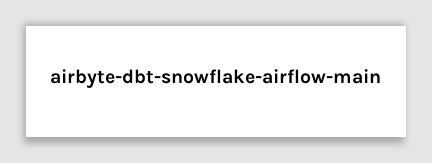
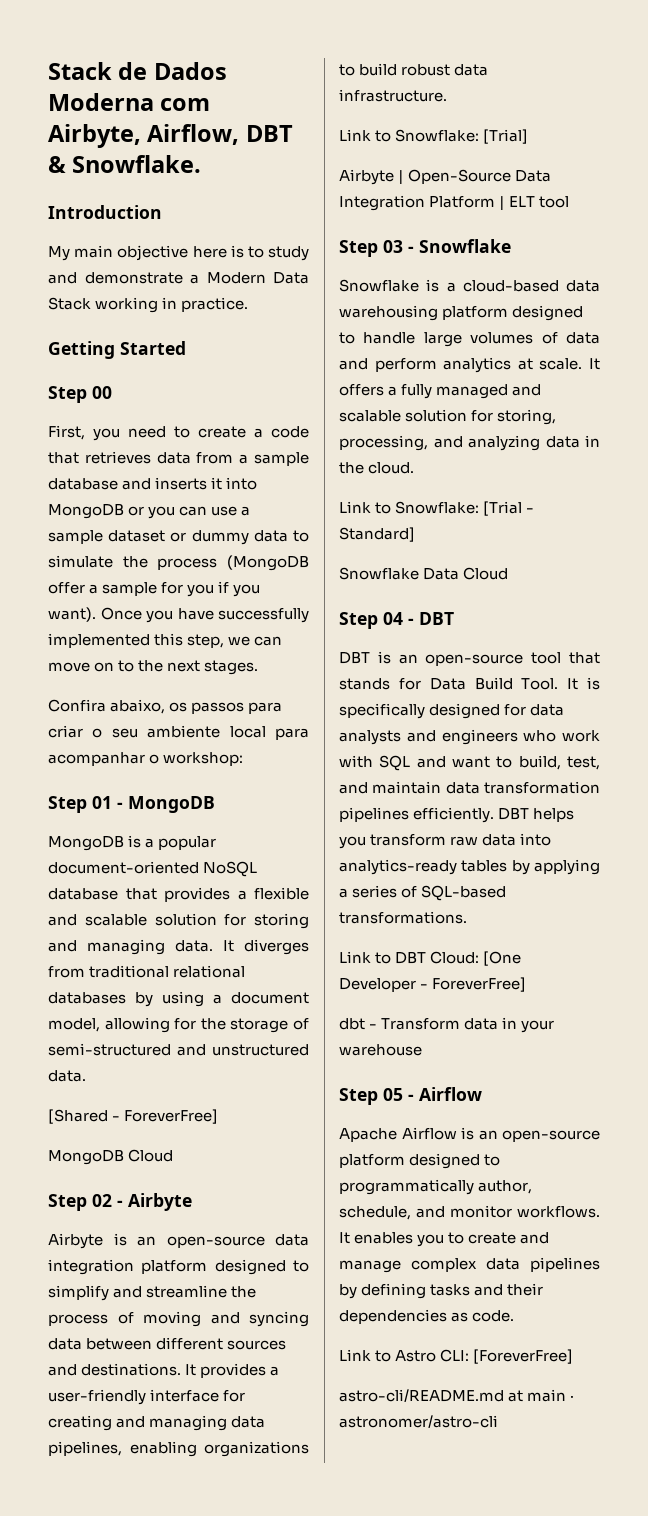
- airbyte-dbt-snowflake-airflow-main
+ Stack de Dados Moderna com Airbyte, Airflow, DBT & Snowflake.
+ Introduction
+ My main objective here is to study and demonstrate a Modern Data Stack working in practice.
+ Getting Started
+ Step 00
+ First, you need to create a code that retrieves data from a sample database and inserts it into MongoDB or you can use a sample dataset or dummy data to simulate the process (MongoDB offer a sample for you if you want). Once you have successfully implemented this step, we can move on to the next stages.
+ Confira abaixo, os passos para criar o seu ambiente local para acompanhar o workshop:
+ Step 01 - MongoDB
+ MongoDB is a popular document-oriented NoSQL database that provides a flexible and scalable solution for storing and managing data. It diverges from traditional relational databases by using a document model, allowing for the storage of semi-structured and unstructured data.
+ [Shared - ForeverFree]
+ MongoDB Cloud
+ Step 02 - Airbyte
+ Airbyte is an open-source data integration platform designed to simplify and streamline the process of moving and syncing data between different sources and destinations. It provides a user-friendly interface for creating and managing data pipelines, enabling organizations to build robust data infrastructure.
+ Link to Snowflake: [Trial]
+ Airbyte | Open-Source Data Integration Platform | ELT tool
+ Step 03 - Snowflake
+ Snowflake is a cloud-based data warehousing platform designed to handle large volumes of data and perform analytics at scale. It offers a fully managed and scalable solution for storing, processing, and analyzing data in the cloud.
+ Link to Snowflake: [Trial - Standard]
+ Snowflake Data Cloud
+ Step 04 - DBT
+ DBT is an open-source tool that stands for Data Build Tool. It is specifically designed for data analysts and engineers who work with SQL and want to build, test, and maintain data transformation pipelines efficiently. DBT helps you transform raw data into analytics-ready tables by applying a series of SQL-based transformations.
+ Link to DBT Cloud: [One Developer - ForeverFree]
+ dbt - Transform data in your warehouse
+ Step 05 - Airflow
+ Apache Airflow is an open-source platform designed to programmatically author, schedule, and monitor workflows. It enables you to create and manage complex data pipelines by defining tasks and their dependencies as code.
+ Link to Astro CLI: [ForeverFree]
+ astro-cli/README.md at main · astronomer/astro-cli

